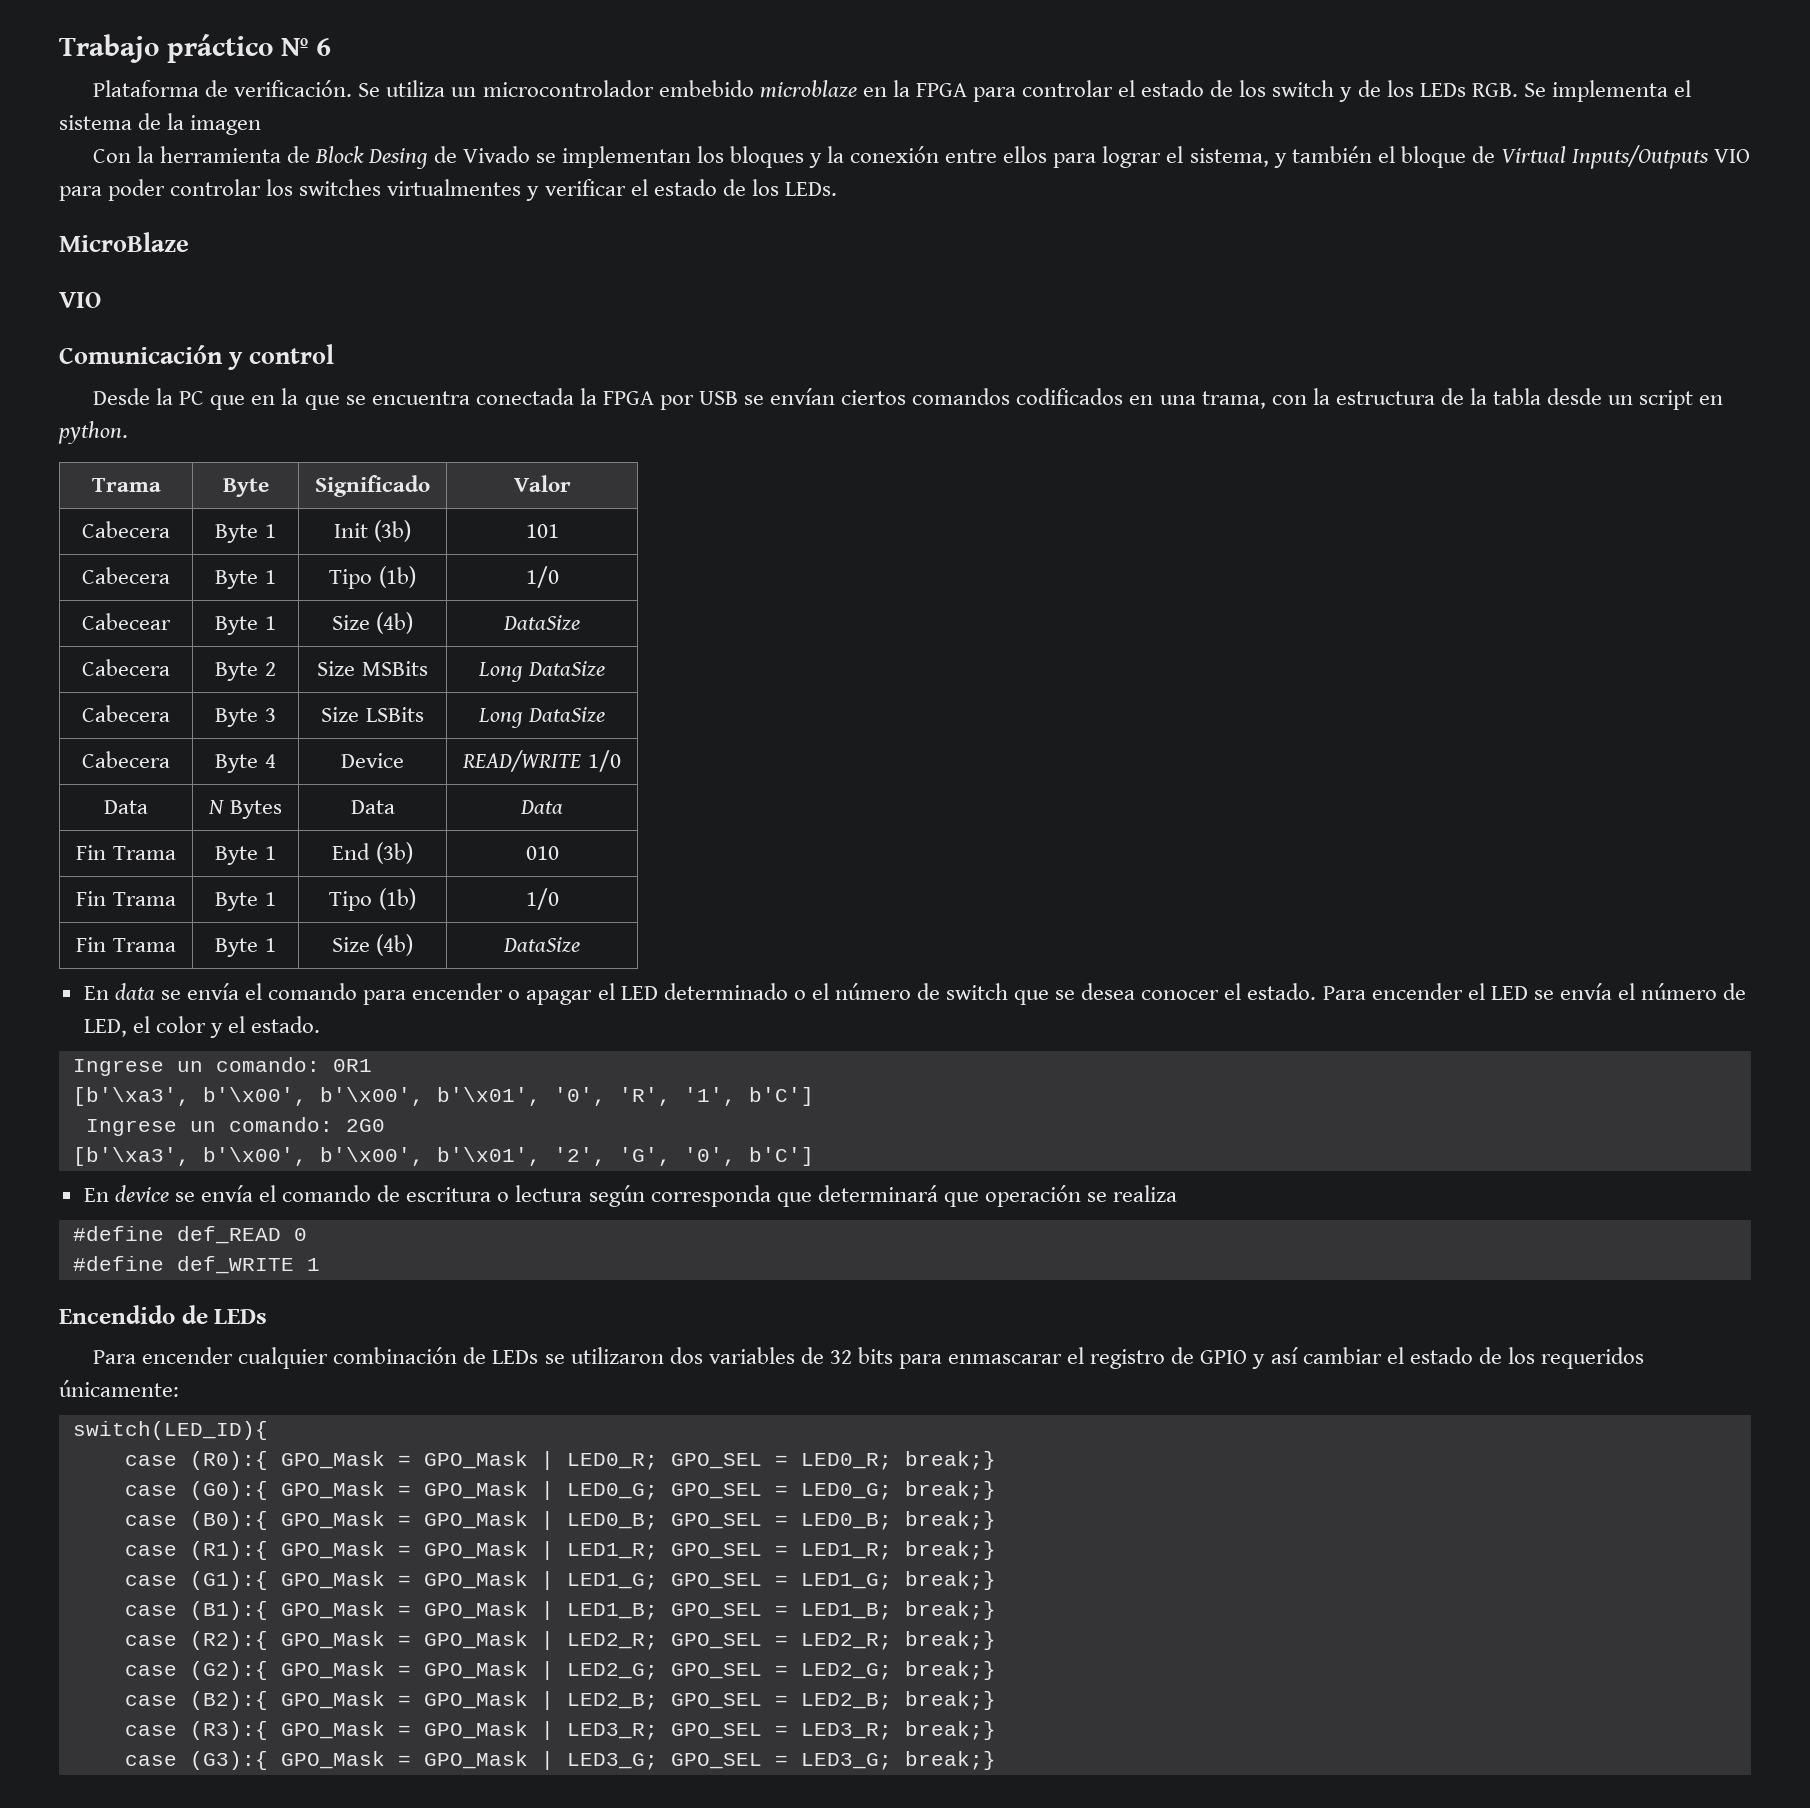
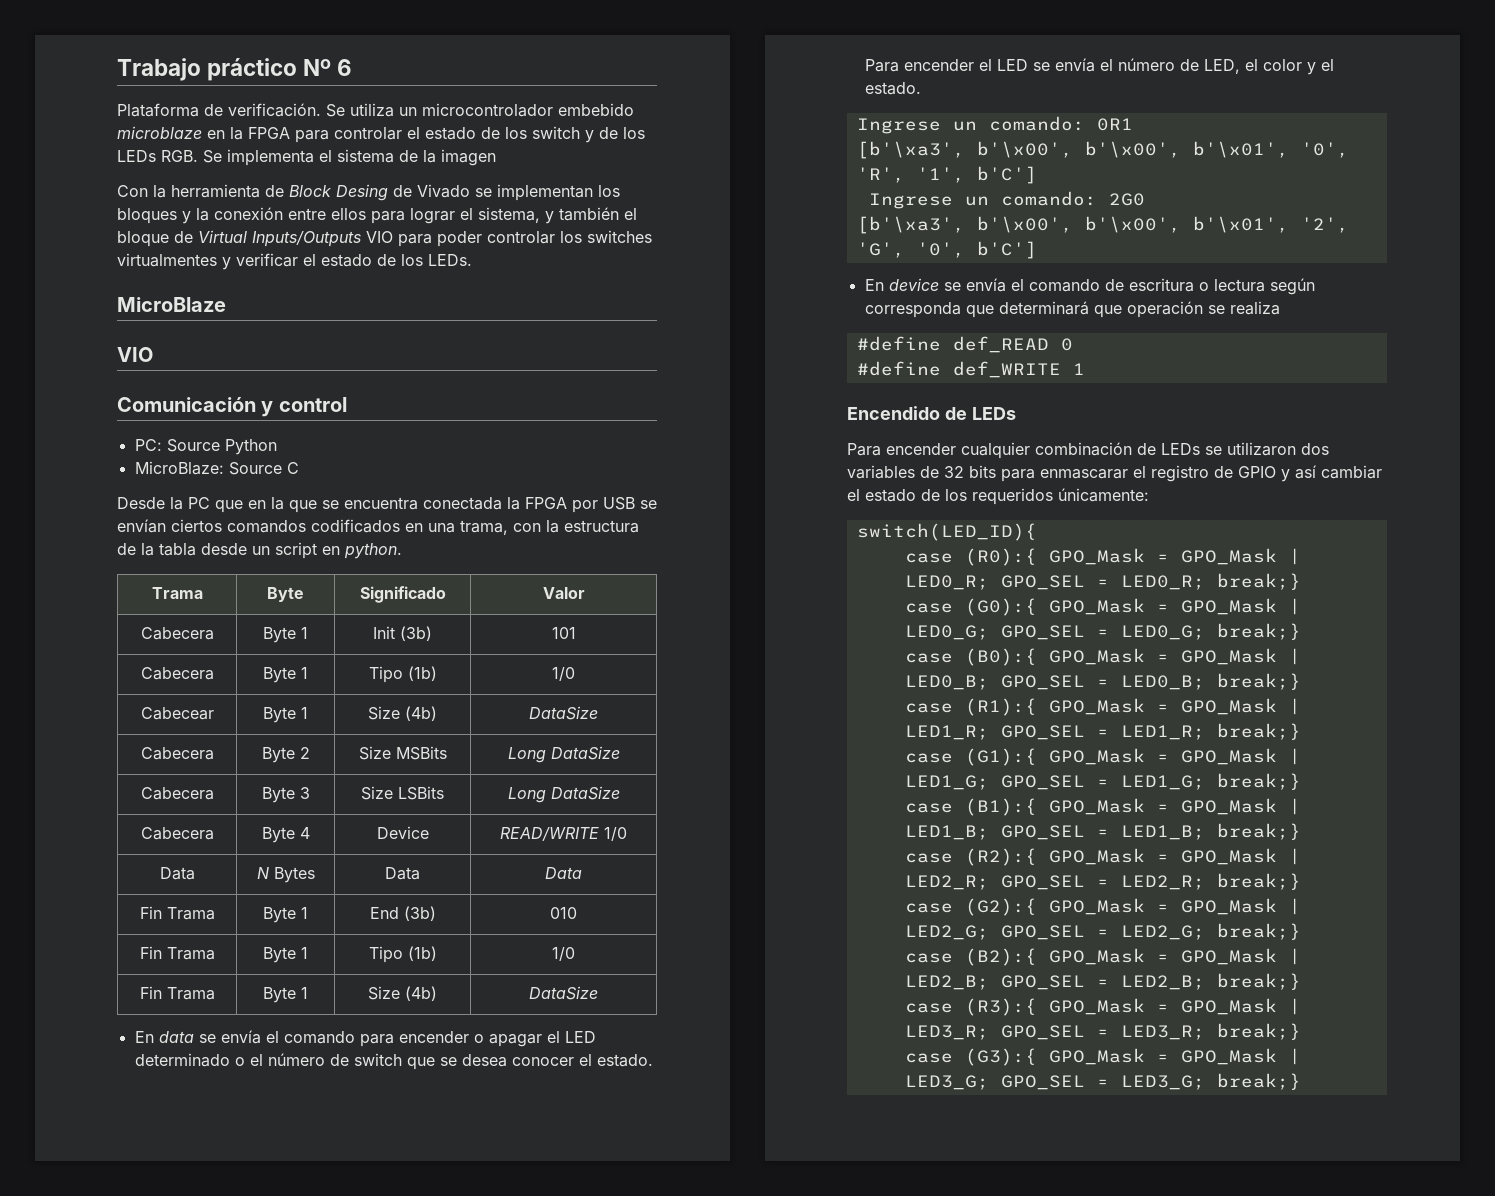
+ PC: Source Python
+ MicroBlaze: Source C

